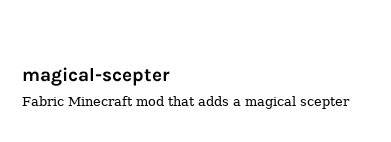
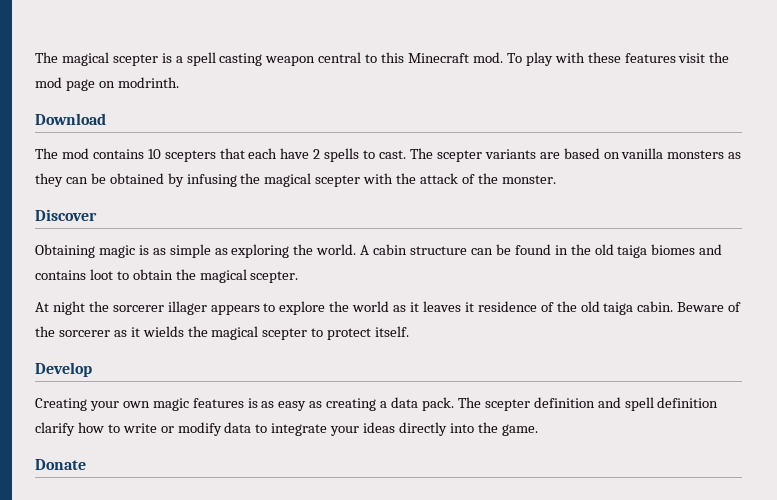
- magical-scepter
- Fabric Minecraft mod that adds a magical scepter
+ The magical scepter is a spell casting weapon central to this Minecraft mod. To play with these features visit the mod page on modrinth.
+ Download
+ The mod contains 10 scepters that each have 2 spells to cast. The scepter variants are based on vanilla monsters as they can be obtained by infusing the magical scepter with the attack of the monster.
+ Discover
+ Obtaining magic is as simple as exploring the world. A cabin structure can be found in the old taiga biomes and contains loot to obtain the magical scepter.
+ At night the sorcerer illager appears to explore the world as it leaves it residence of the old taiga cabin. Beware of the sorcerer as it wields the magical scepter to protect itself.
+ Develop
+ Creating your own magic features is as easy as creating a data pack. The scepter definition and spell definition clarify how to write or modify data to integrate your ideas directly into the game.
+ Donate

